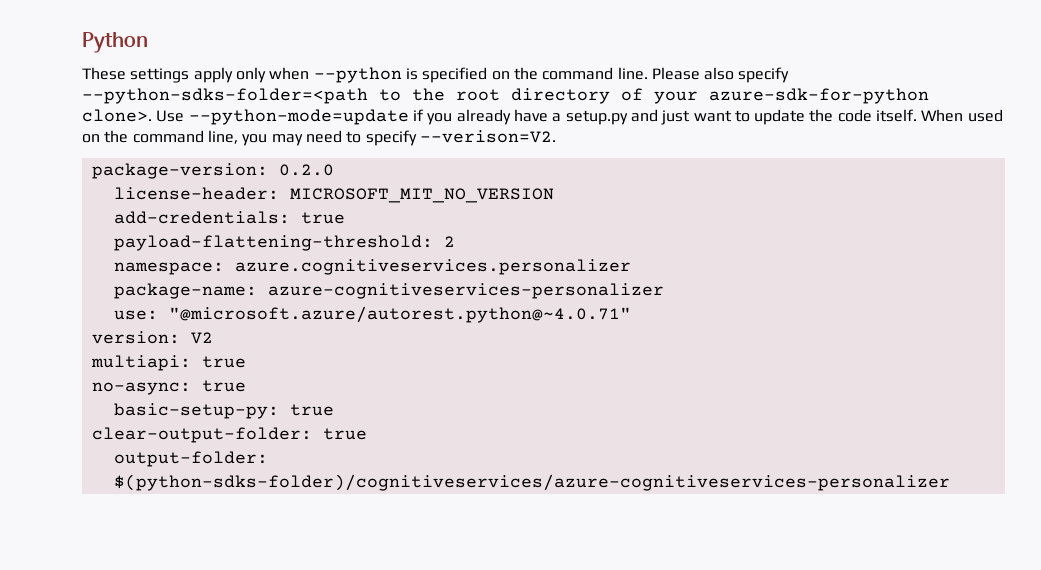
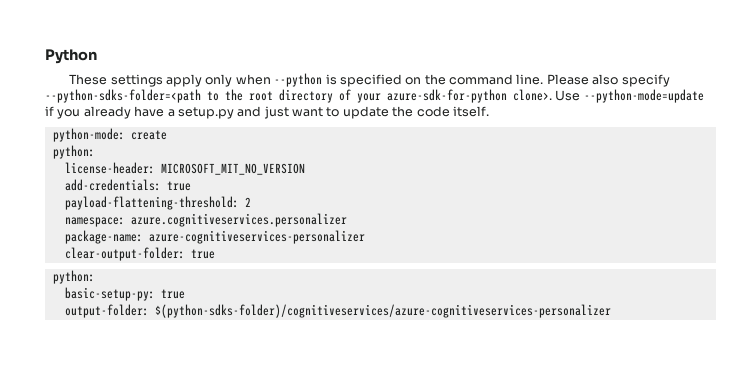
- Use --python-mode=update if you already have a setup.py and just want to update the code itself. When used on the command line, you may need to specify --verison=V2.
- package-version: 0.2.0
+ Use --python-mode=update if you already have a setup.py and just want to update the code itself.
+ python-mode: create
+ python:
- use: "@microsoft.azure/autorest.python@~4.0.71"
- version: V2
- multiapi: true
- no-async: true
+ clear-output-folder: true
+ python:
- clear-output-folder: true

